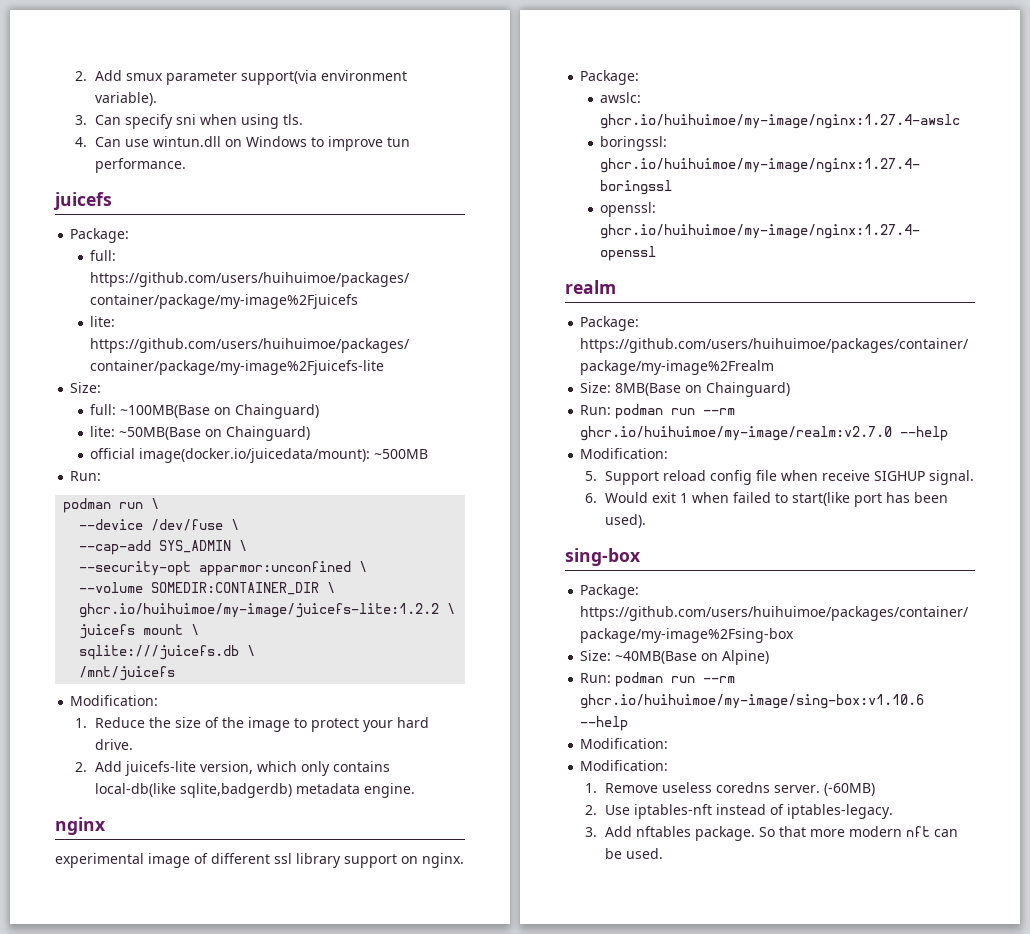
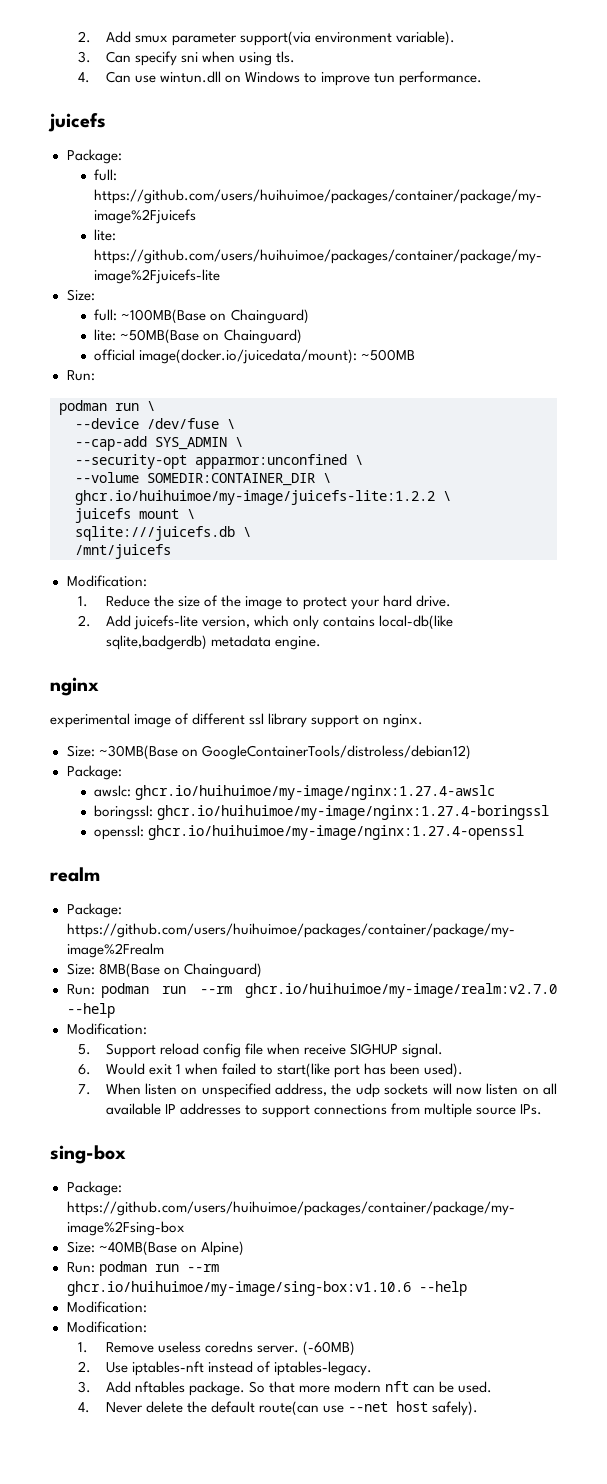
+ Size: ~30MB(Base on GoogleContainerTools/distroless/debian12)
+ 7. When listen on unspecified address, the udp sockets will now listen on all available IP addresses to support connections from multiple source IPs.
+ 4. Never delete the default route(can use --net host safely).

